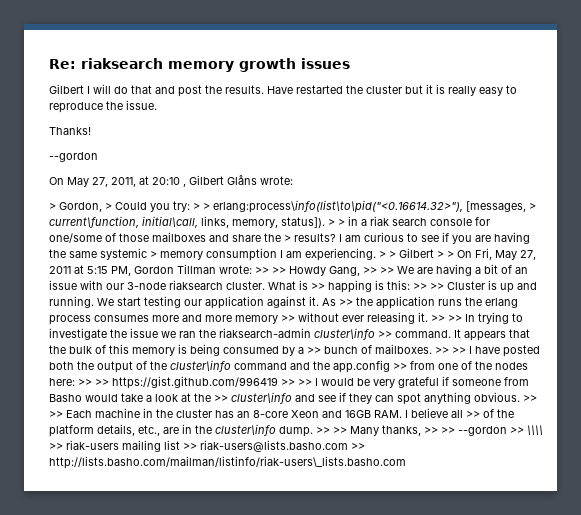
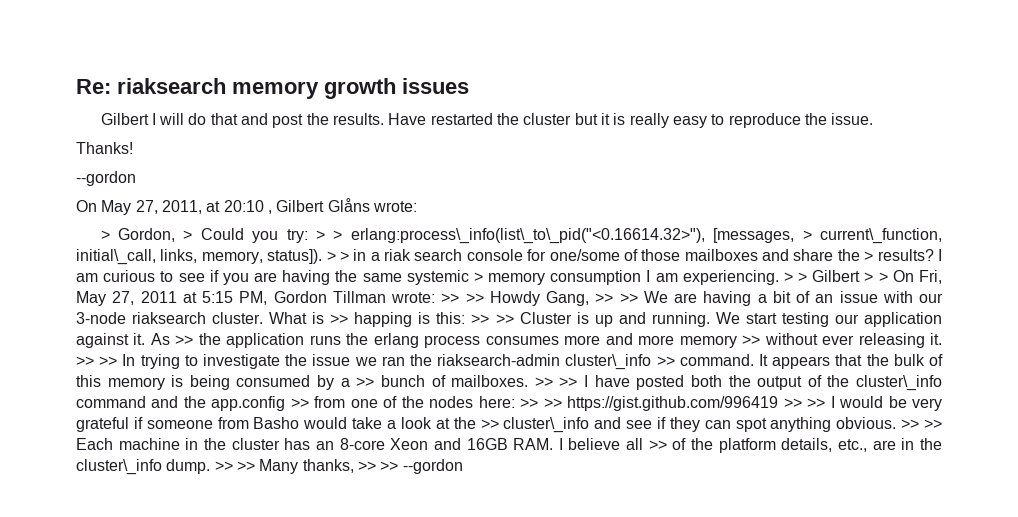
- > Gordon, > Could you try: > > erlang:process\info(list\to\pid("<0.16614.32>"), [messages, > current\function, initial\call, links, memory, status]).
+ > Gordon, > Could you try: > > erlang:process\_info(list\_to\_pid("<0.16614.32>"), [messages, > current\_function, initial\_call, links, memory, status]).
- >> >> In trying to investigate the issue we ran the riaksearch-admin cluster\info >> command.
+ >> >> In trying to investigate the issue we ran the riaksearch-admin cluster\_info >> command.
- >> >> I have posted both the output of the cluster\info command and the app.config >> from one of the nodes here: >> >> https://gist.github.com/996419 >> >> I would be very grateful if someone from Basho would take a look at the >> cluster\info and see if they can spot anything obvious.
+ >> >> I have posted both the output of the cluster\_info command and the app.config >> from one of the nodes here: >> >> https://gist.github.com/996419 >> >> I would be very grateful if someone from Basho would take a look at the >> cluster\_info and see if they can spot anything obvious.
- >> >> Each machine in the cluster has an 8-core Xeon and 16GB RAM. I believe all >> of the platform details, etc., are in the cluster\info dump.
+ >> >> Each machine in the cluster has an 8-core Xeon and 16GB RAM. I believe all >> of the platform details, etc., are in the cluster\_info dump.
- >> >> Many thanks, >> >> --gordon >> \\\\ >> riak-users mailing list >> riak-users@lists.basho.com >> http://lists.basho.com/mailman/listinfo/riak-users\_lists.basho.com
+ >> >> Many thanks, >> >> --gordon

